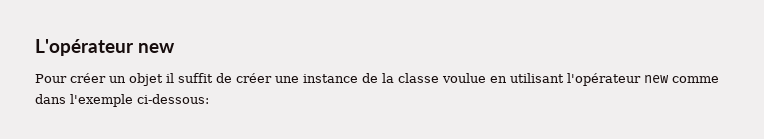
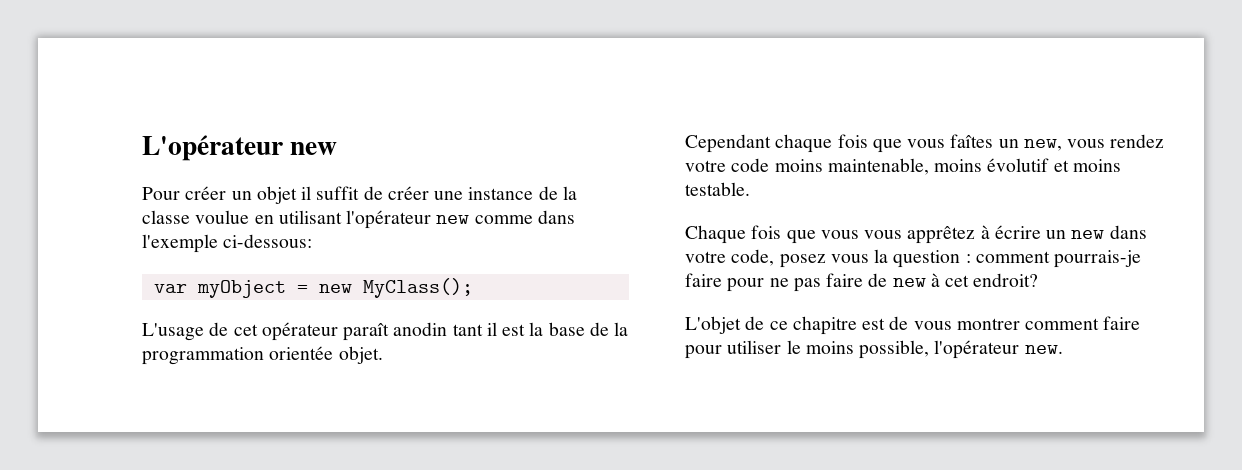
+ var myObject = new MyClass();
+ L'usage de cet opérateur paraît anodin tant il est la base de la programmation orientée objet.
+ Cependant chaque fois que vous faîtes un new, vous rendez votre code moins maintenable, moins évolutif et moins testable.
+ Chaque fois que vous vous apprêtez à écrire un new dans votre code, posez vous la question : comment pourrais-je faire pour ne pas faire de new à cet endroit?
+ L'objet de ce chapitre est de vous montrer comment faire pour utiliser le moins possible, l'opérateur new.

